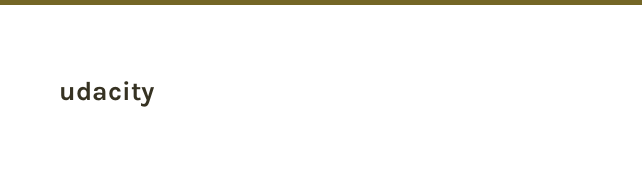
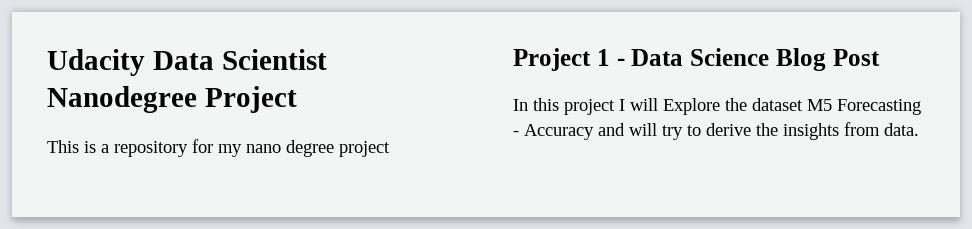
- udacity
+ Udacity Data Scientist Nanodegree Project
+ This is a repository for my nano degree project
+ Project 1 - Data Science Blog Post
+ In this project I will Explore the dataset M5 Forecasting - Accuracy and will try to derive the insights from data.

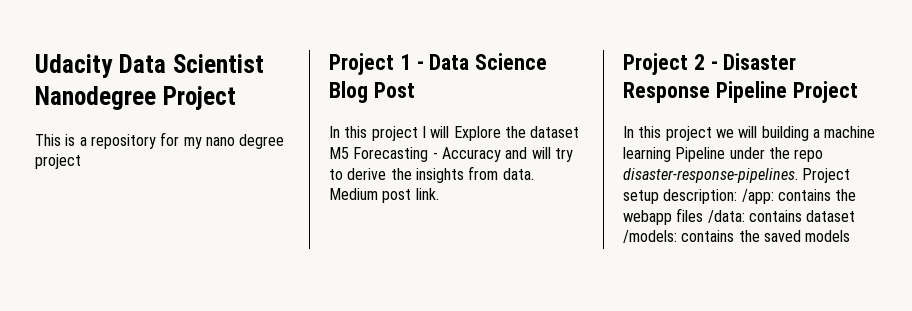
+ Medium post link.
+ Project 2 - Disaster Response Pipeline Project
+ In this project we will building a machine learning Pipeline under the repo disaster-response-pipelines. Project setup description: /app: contains the webapp files /data: contains dataset /models: contains the saved models

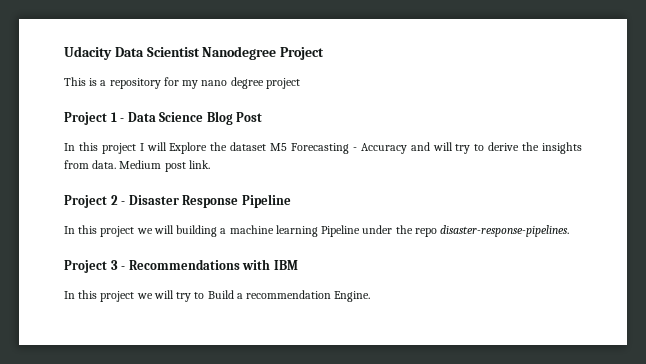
- Project 2 - Disaster Response Pipeline Project
+ Project 2 - Disaster Response Pipeline
- In this project we will building a machine learning Pipeline under the repo disaster-response-pipelines. Project setup description: /app: contains the webapp files /data: contains dataset /models: contains the saved models
+ In this project we will building a machine learning Pipeline under the repo disaster-response-pipelines.
+ Project 3 - Recommendations with IBM
+ In this project we will try to Build a recommendation Engine.

